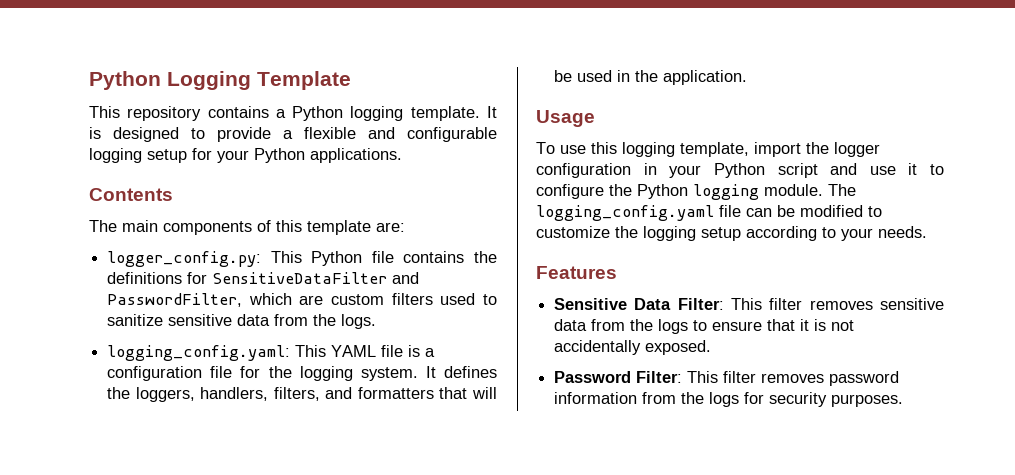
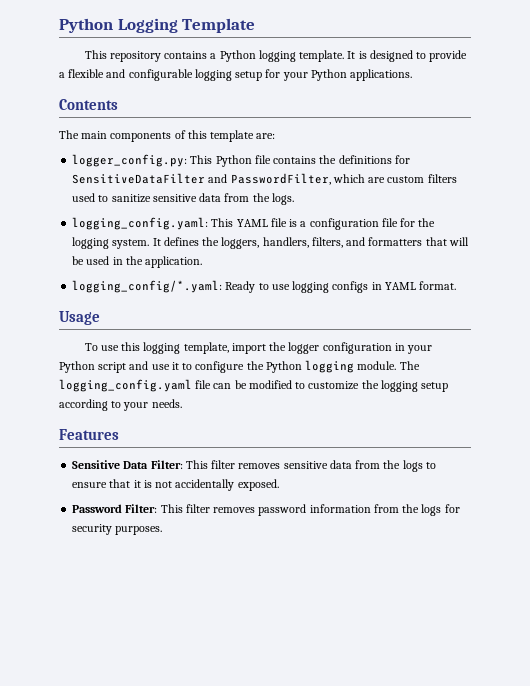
+ logging_config/*.yaml: Ready to use logging configs in YAML format.

